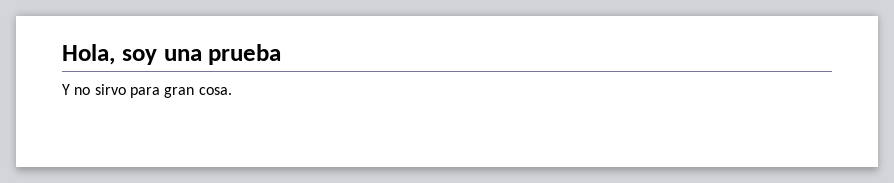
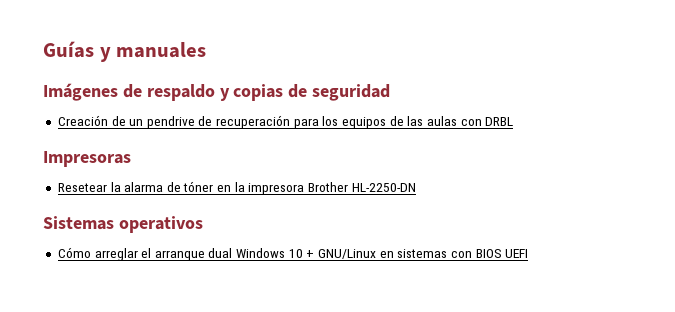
- Hola, soy una prueba
- Y no sirvo para gran cosa.
+ Guías y manuales
+ Imágenes de respaldo y copias de seguridad
+ Creación de un pendrive de recuperación para los equipos de las aulas con DRBL
+ Impresoras
+ Resetear la alarma de tóner en la impresora Brother HL-2250-DN
+ Sistemas operativos
+ Cómo arreglar el arranque dual Windows 10 + GNU/Linux en sistemas con BIOS UEFI

